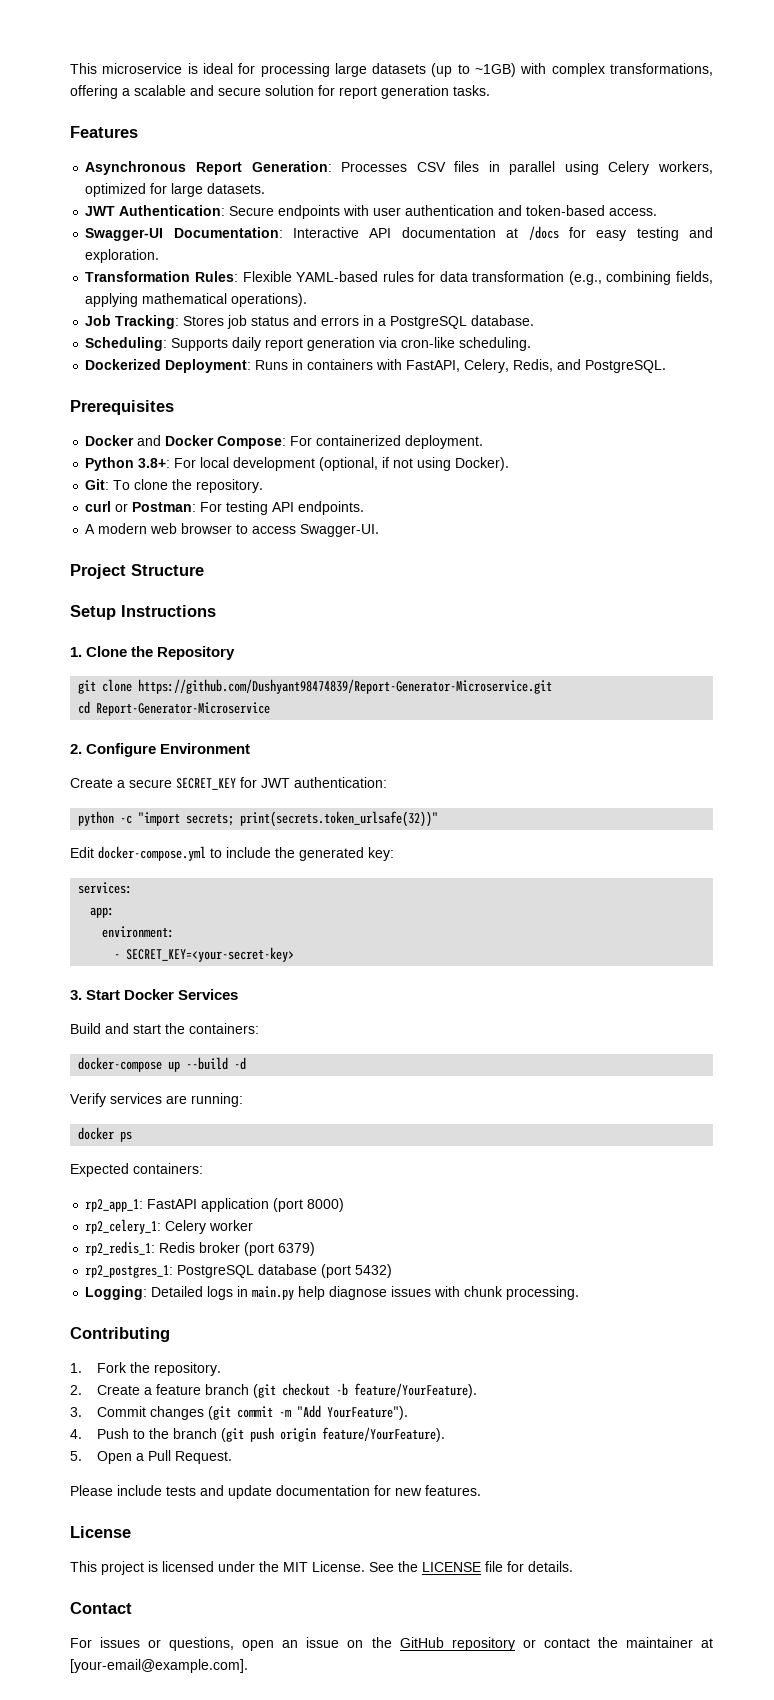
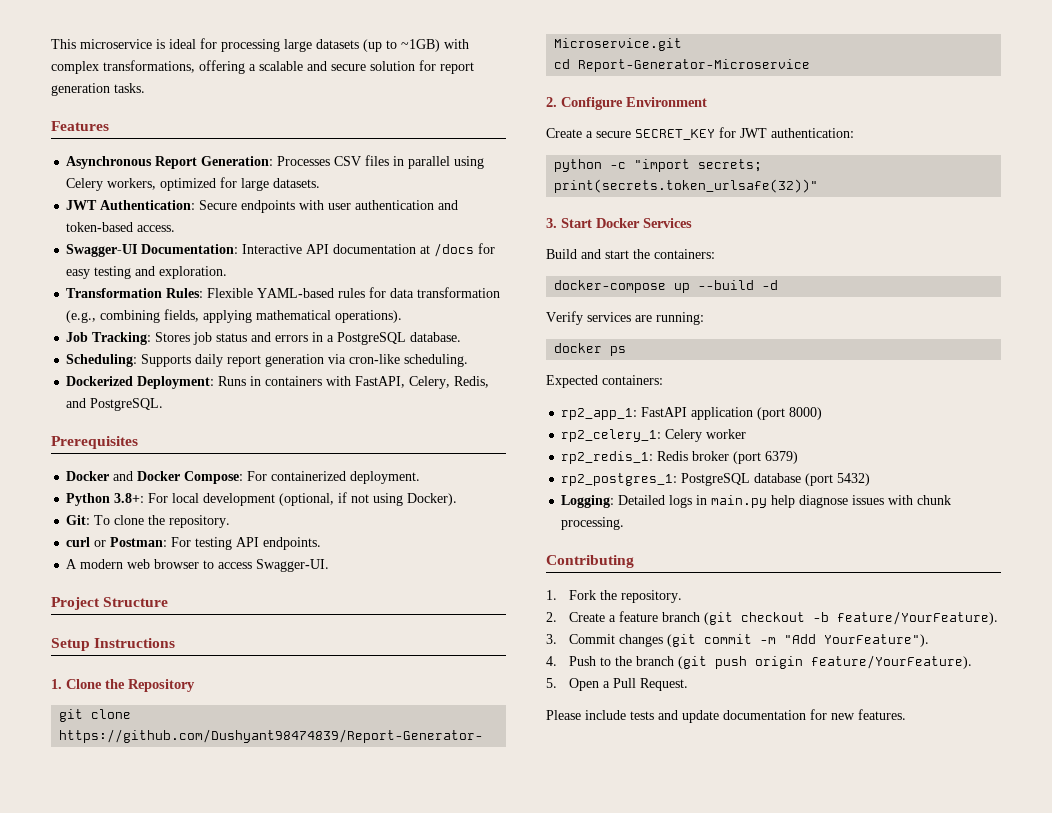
- Edit docker-compose.yml to include the generated key:
- services:
- app:
- environment:
- - SECRET_KEY=<your-secret-key>
- License
- This project is licensed under the MIT License. See the LICENSE file for details.
- Contact
- For issues or questions, open an issue on the GitHub repository or contact the maintainer at [your-email@example.com].

